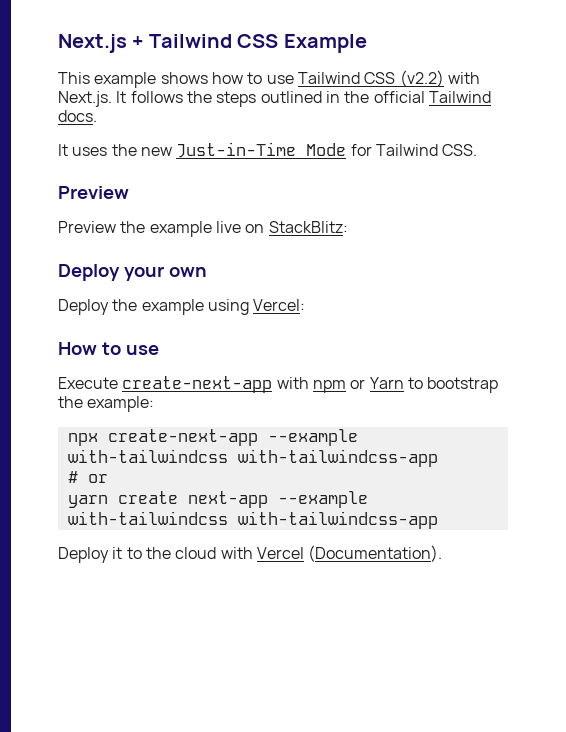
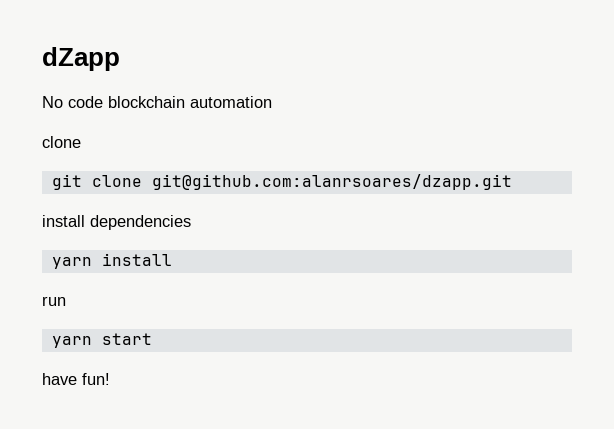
- Next.js + Tailwind CSS Example
- This example shows how to use Tailwind CSS (v2.2) with Next.js. It follows the steps outlined in the official Tailwind docs.
- It uses the new Just-in-Time Mode for Tailwind CSS.
- Preview
- Preview the example live on StackBlitz:
- Deploy your own
- Deploy the example using Vercel:
- How to use
- Execute create-next-app with npm or Yarn to bootstrap the example:
- npx create-next-app --example with-tailwindcss with-tailwindcss-app
- # or
- yarn create next-app --example with-tailwindcss with-tailwindcss-app
- Deploy it to the cloud with Vercel (Documentation).
+ dZapp
+ No code blockchain automation
+ clone
+ git clone git@github.com:alanrsoares/dzapp.git
+ install dependencies
+ yarn install
+ run
+ yarn start
+ have fun!

